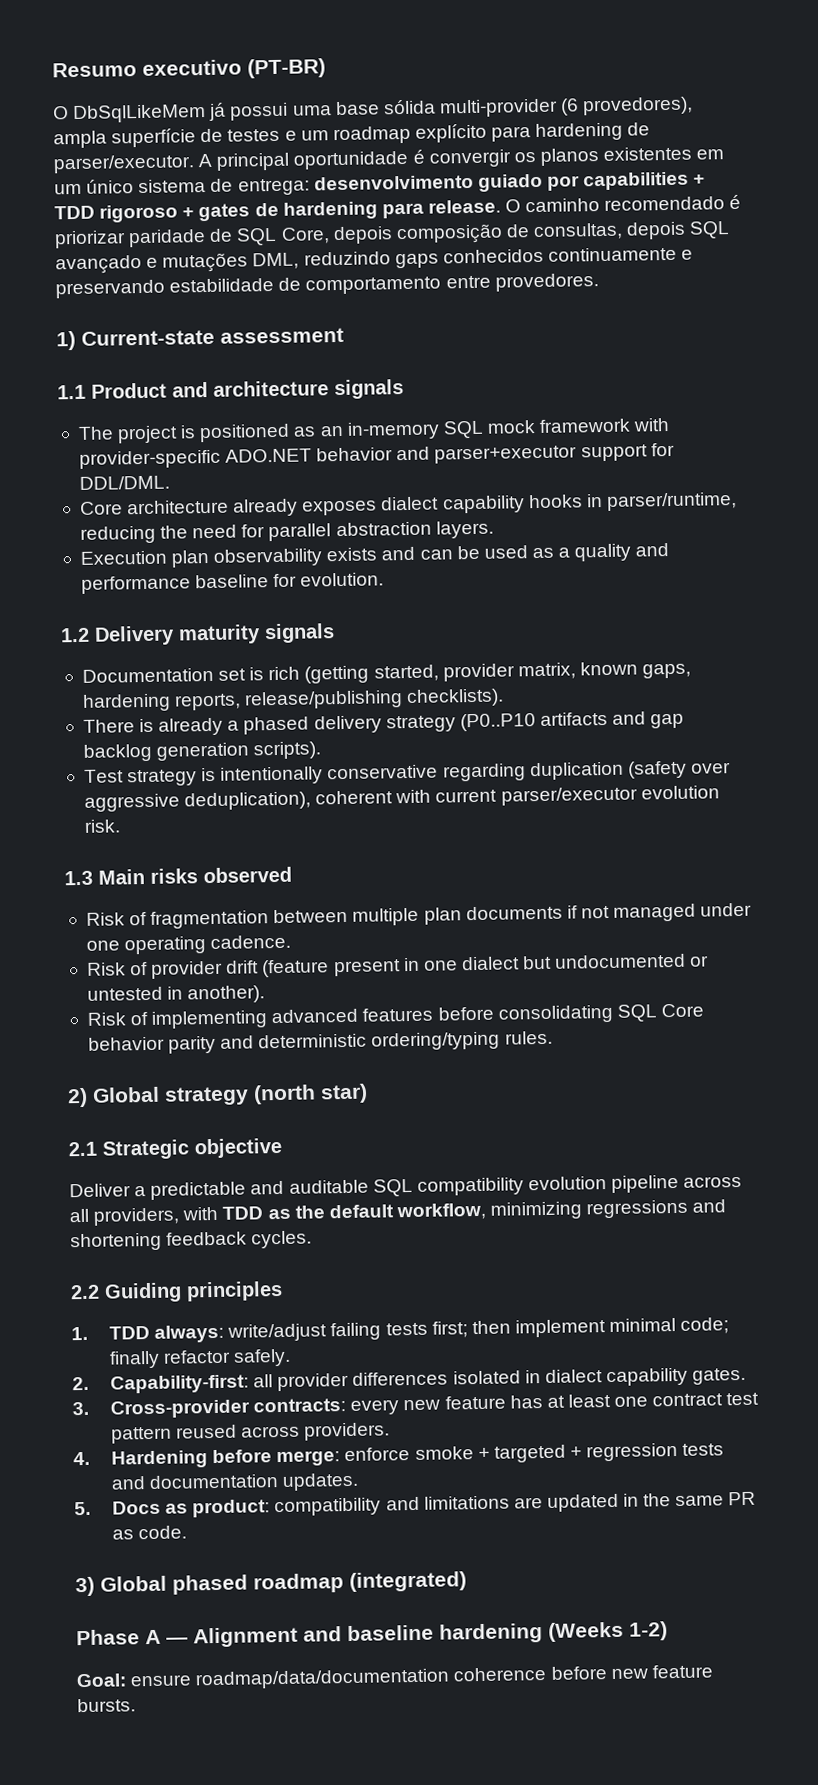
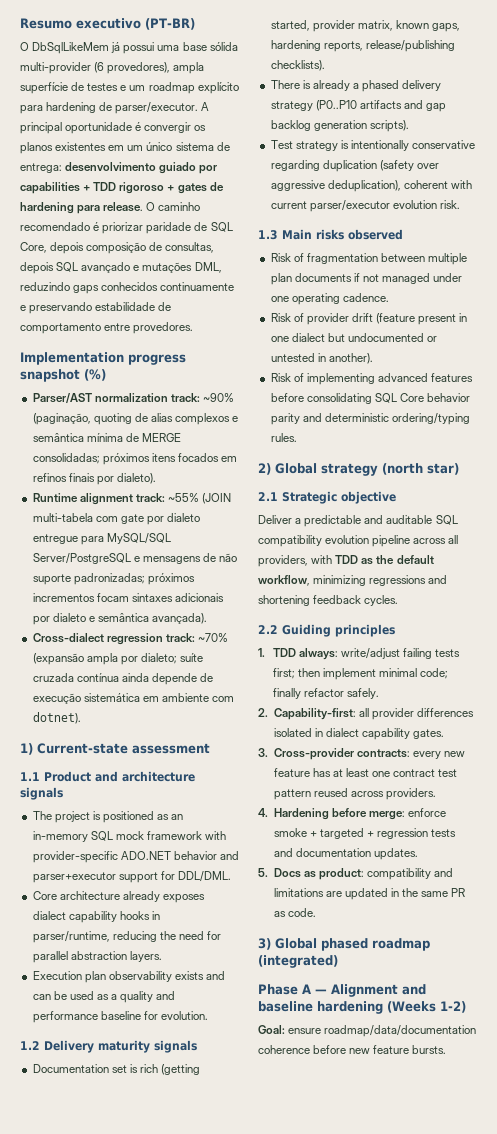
+ Implementation progress snapshot (%)
+ Parser/AST normalization track: ~90% (paginação, quoting de alias complexos e semântica mínima de MERGE consolidadas; próximos itens focados em refinos finais por dialeto).
+ Runtime alignment track: ~55% (JOIN multi-tabela com gate por dialeto entregue para MySQL/SQL Server/PostgreSQL e mensagens de não suporte padronizadas; próximos incrementos focam sintaxes adicionais por dialeto e semântica avançada).
+ Cross-dialect regression track: ~70% (expansão ampla por dialeto; suíte cruzada contínua ainda depende de execução sistemática em ambiente com dotnet).

